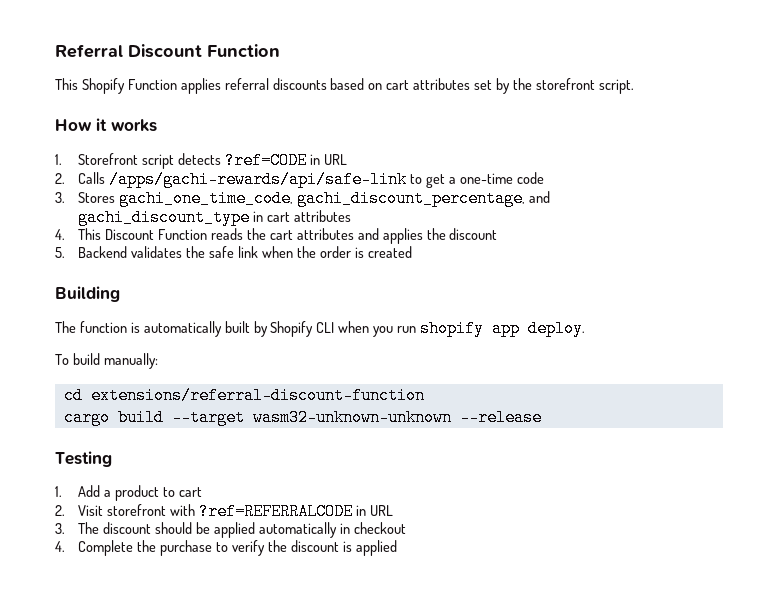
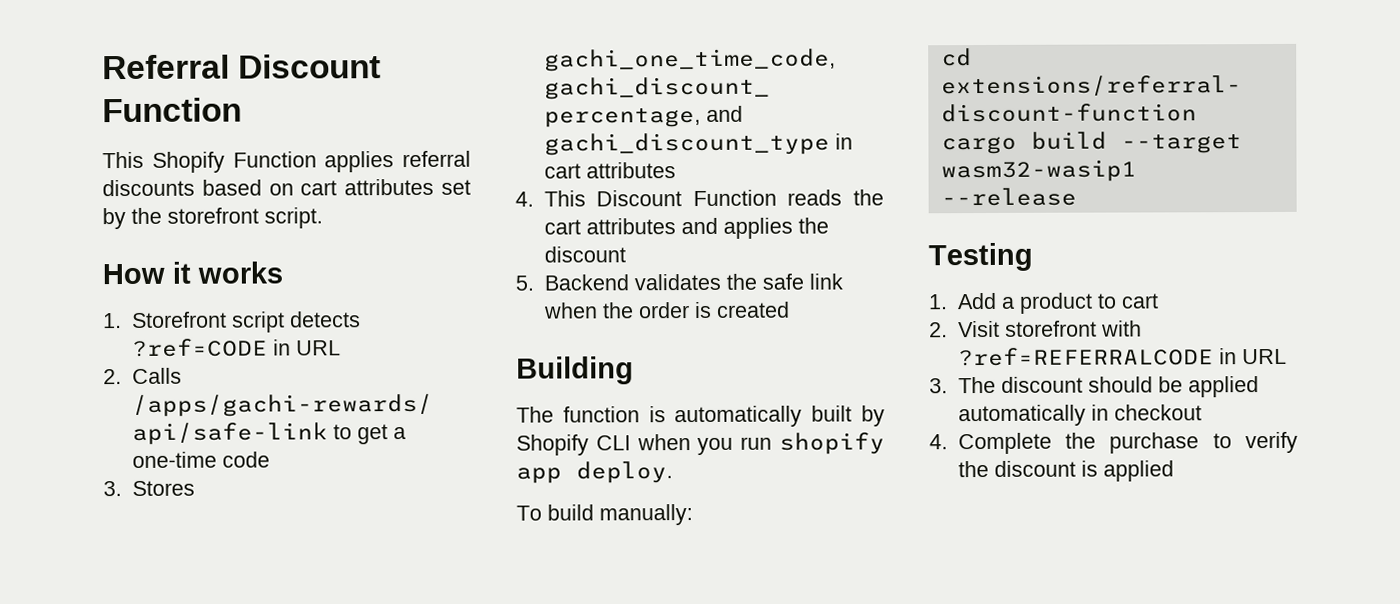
- cargo build --target wasm32-unknown-unknown --release
+ cargo build --target wasm32-wasip1 --release

